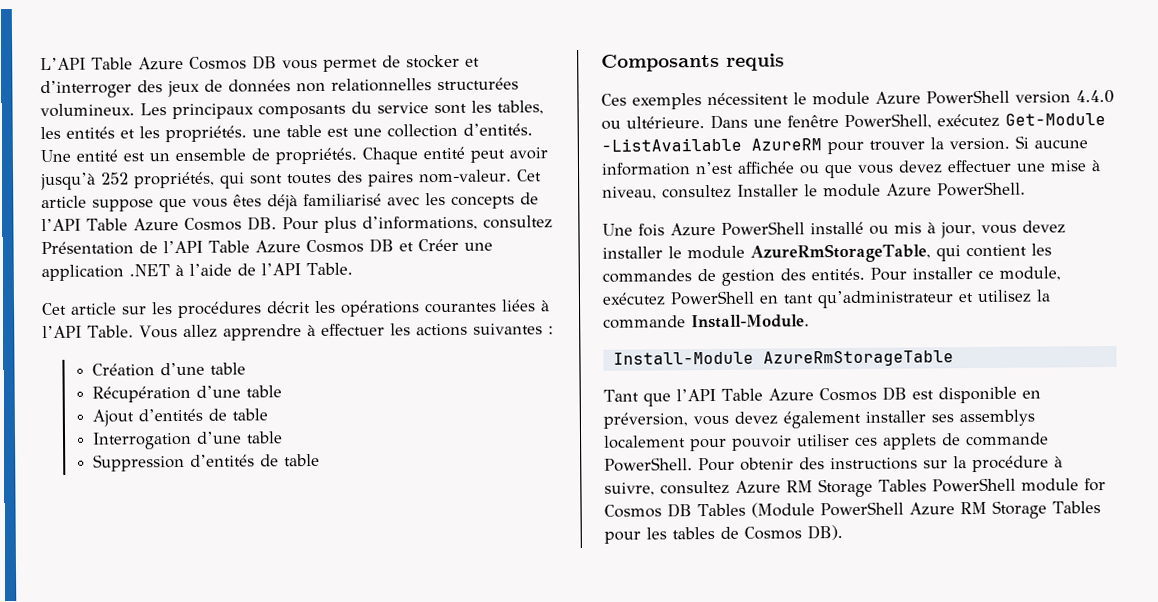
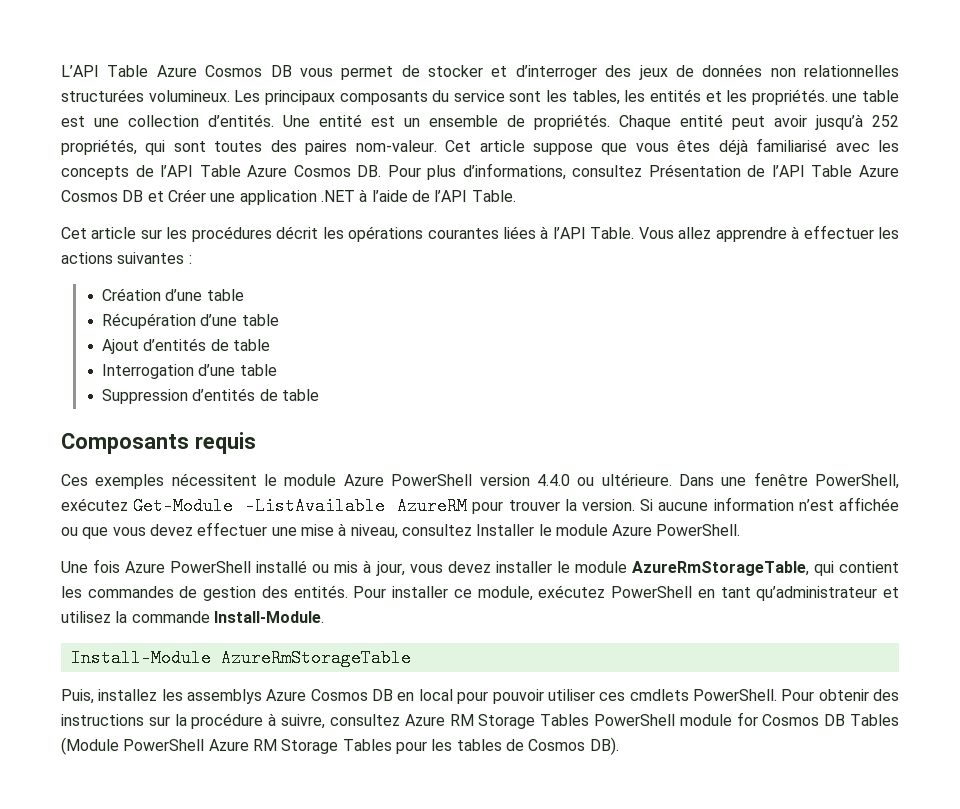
- Tant que l’API Table Azure Cosmos DB est disponible en préversion, vous devez également installer ses assemblys localement pour pouvoir utiliser ces applets de commande PowerShell.
+ Puis, installez les assemblys Azure Cosmos DB en local pour pouvoir utiliser ces cmdlets PowerShell.

